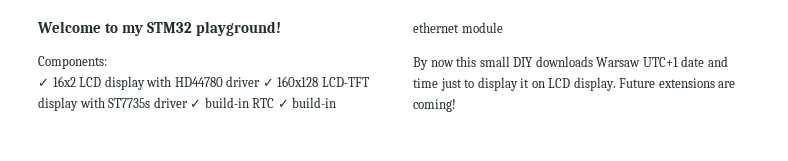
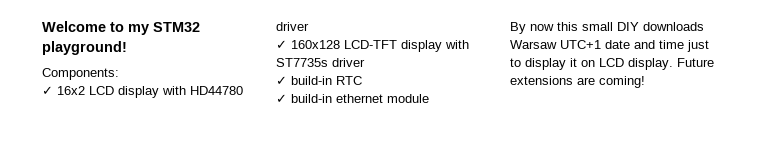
- ✓ 16x2 LCD display with HD44780 driver ✓ 160x128 LCD-TFT display with ST7735s driver ✓ build-in RTC ✓ build-in ethernet module
+ ✓ 16x2 LCD display with HD44780 driver
+ ✓ 160x128 LCD-TFT display with ST7735s driver
+ ✓ build-in RTC
+ ✓ build-in ethernet module

